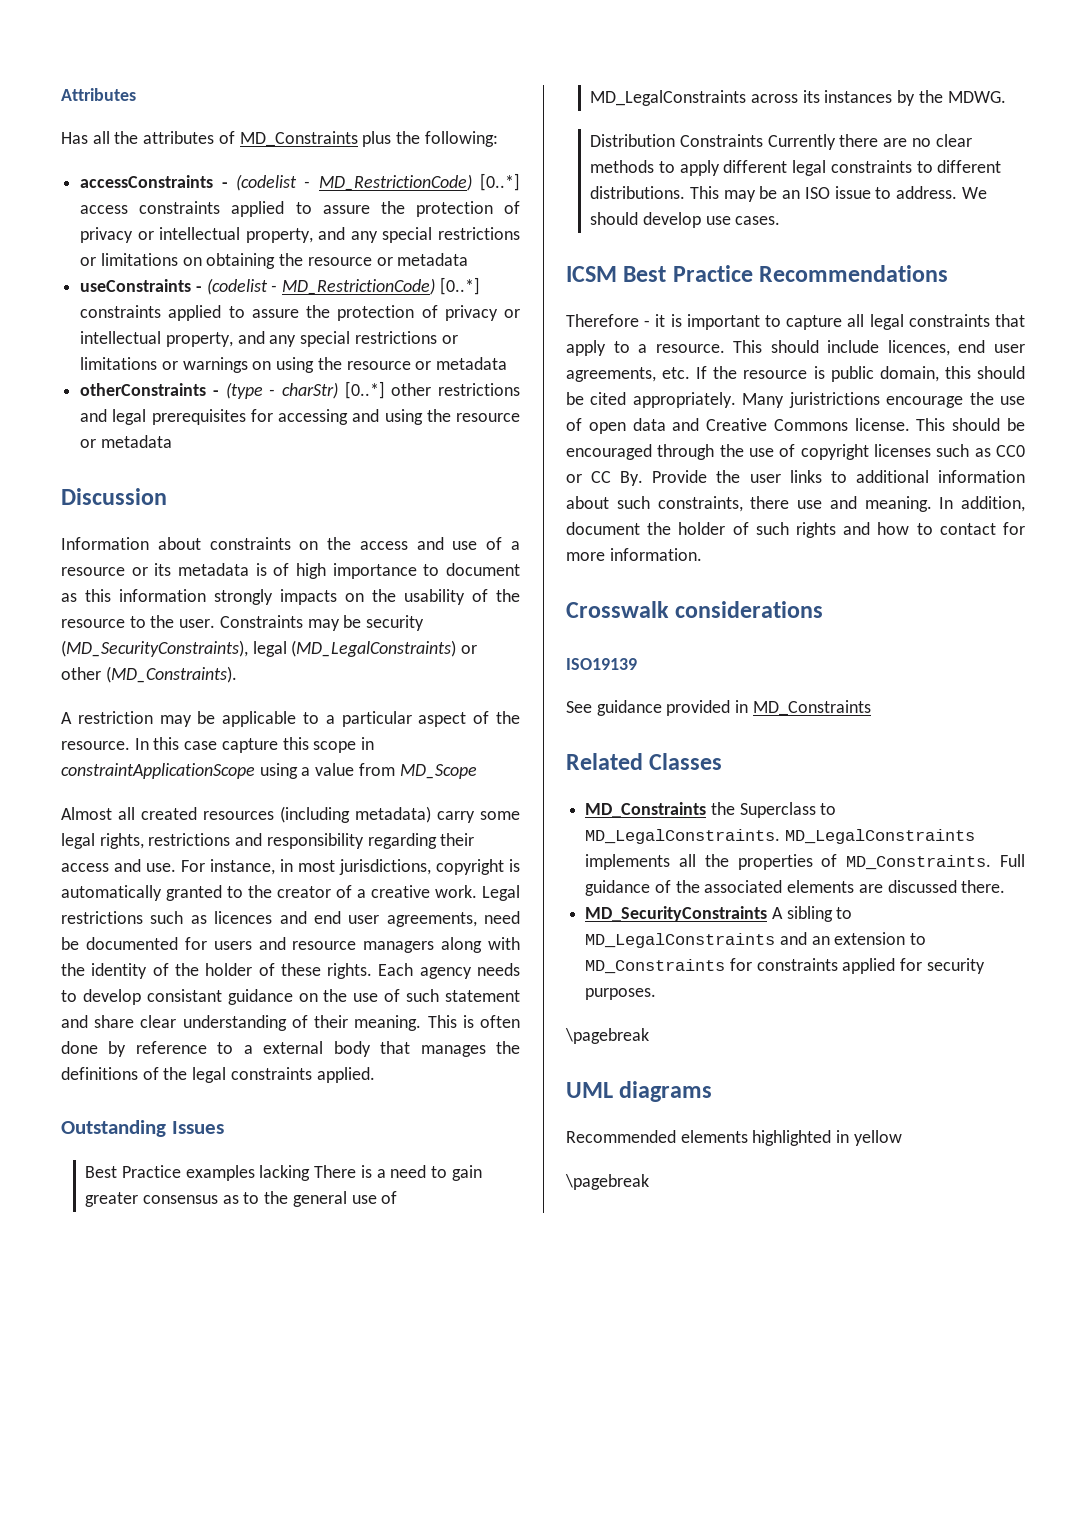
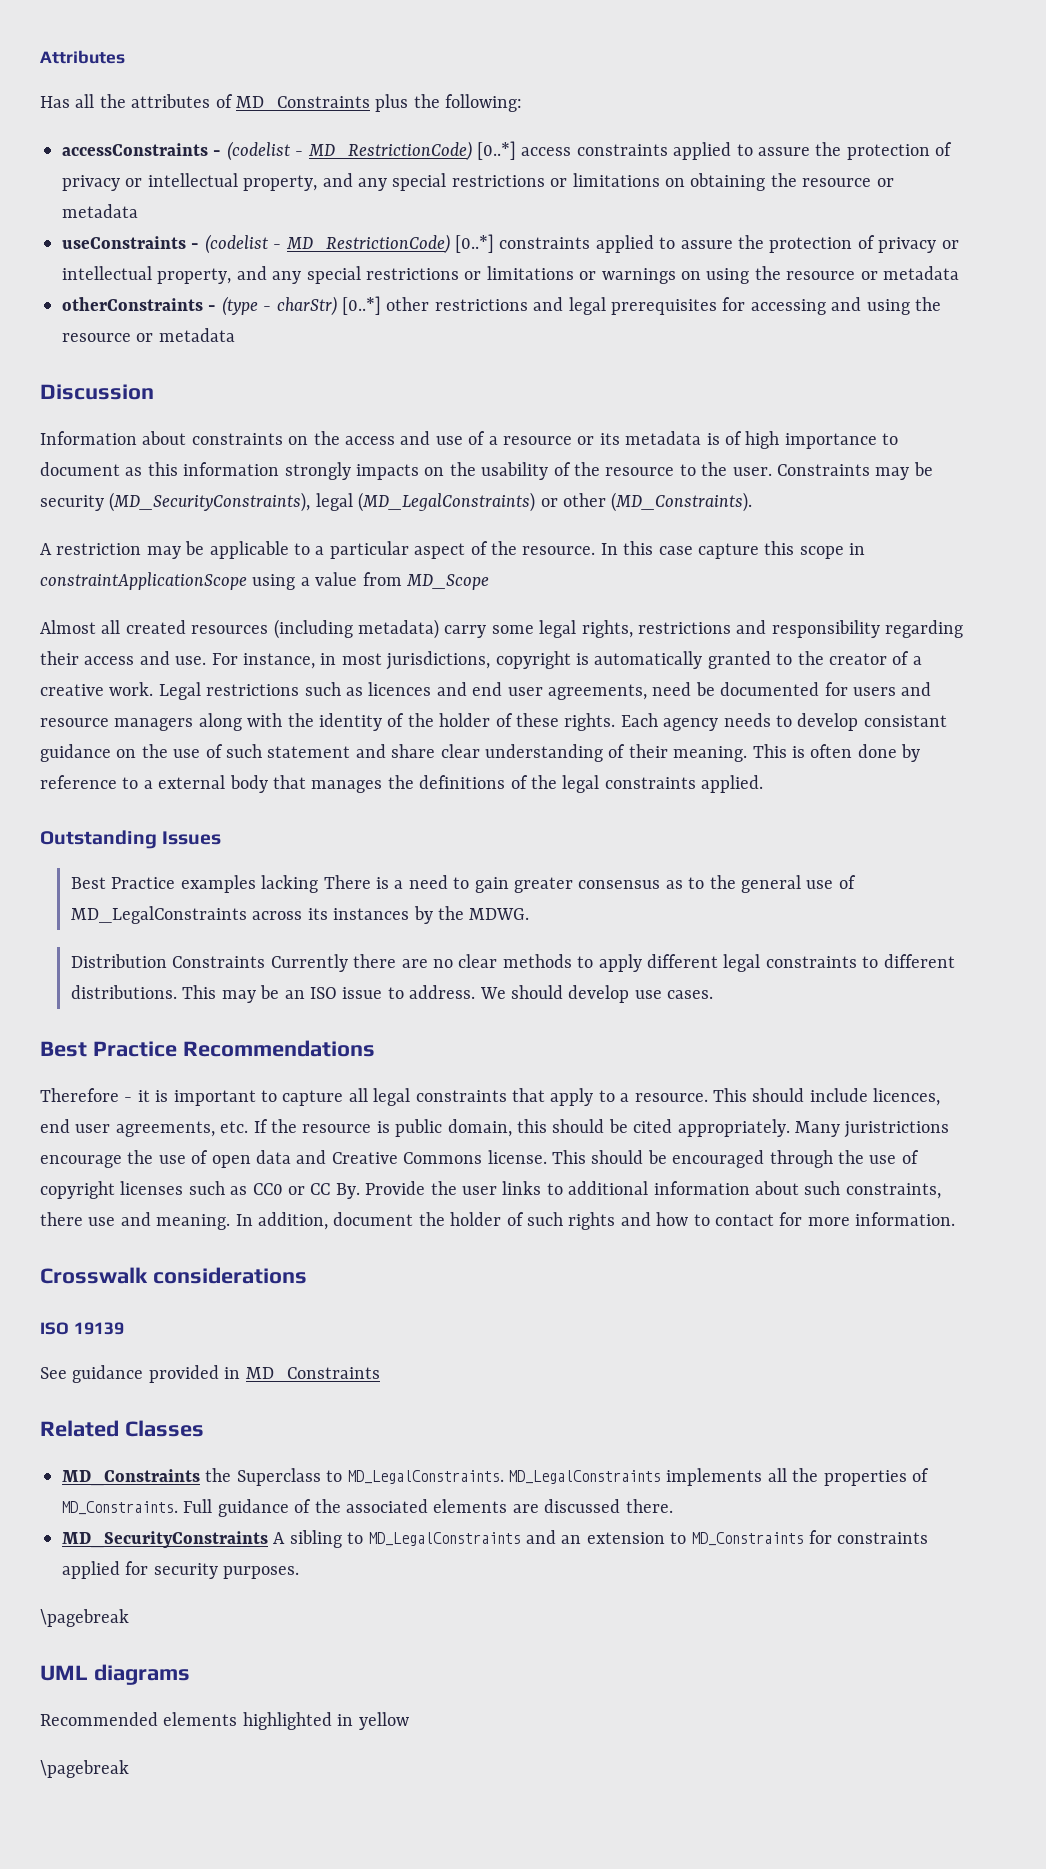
- ICSM Best Practice Recommendations
+ Best Practice Recommendations
- ISO19139
+ ISO 19139

